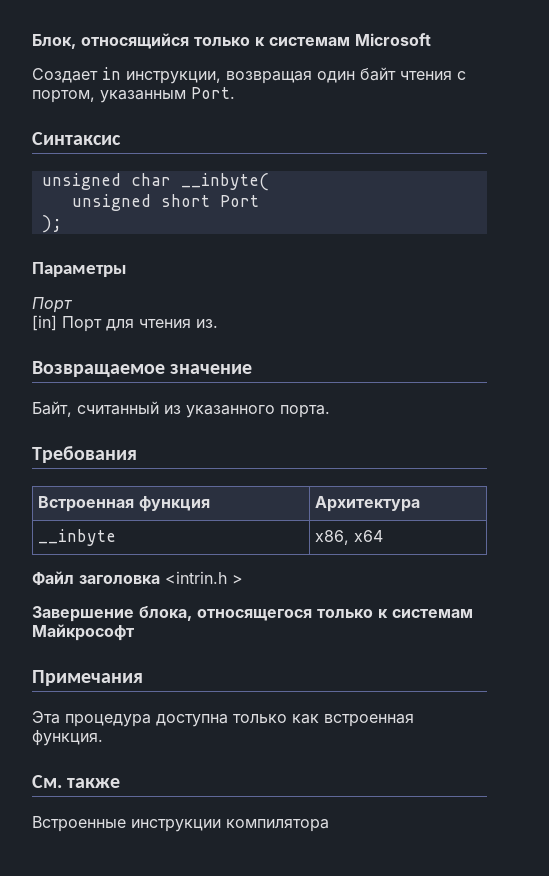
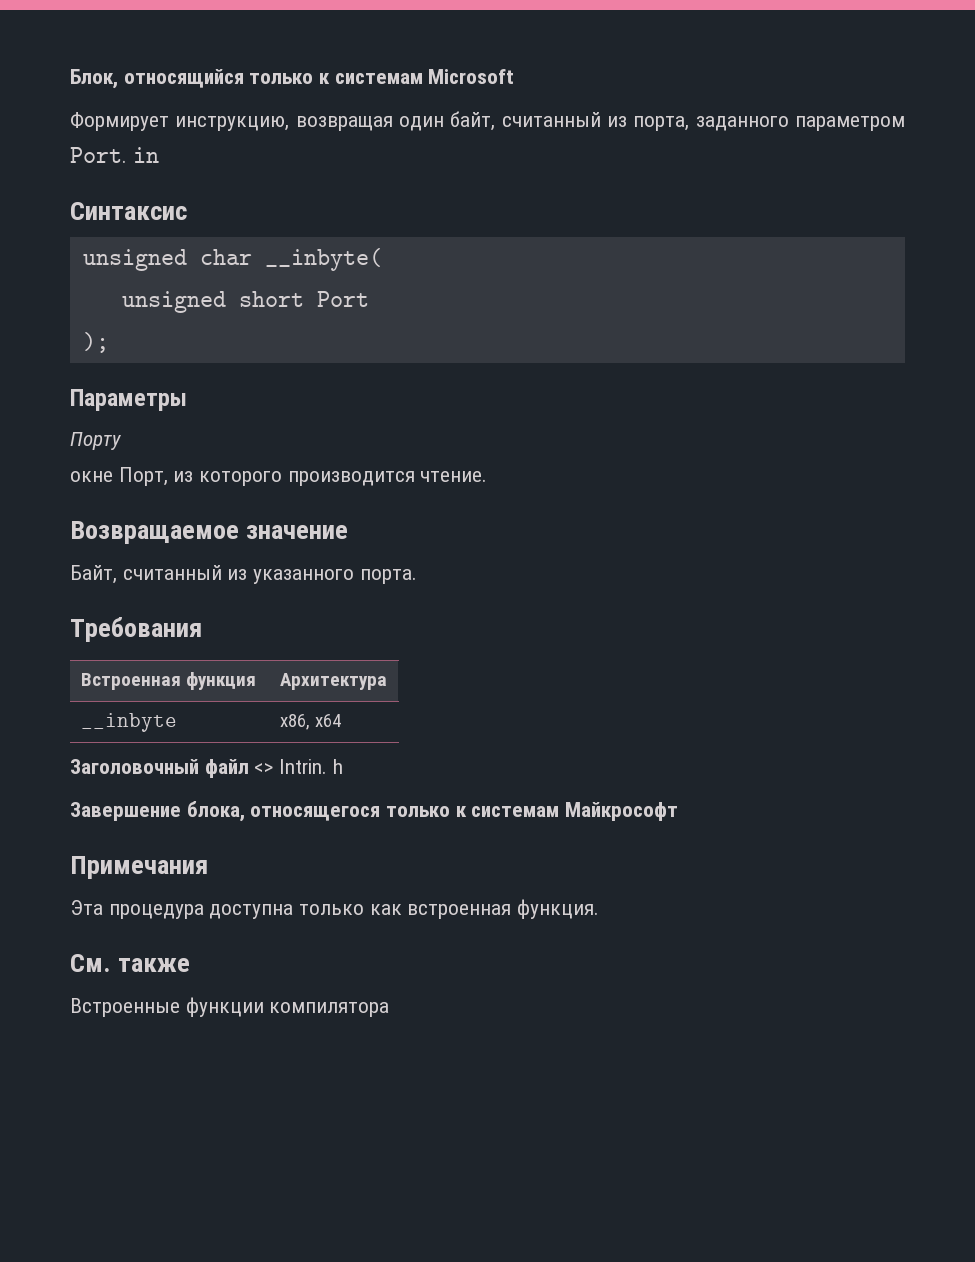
- Создает in инструкции, возвращая один байт чтения с портом, указанным Port.
+ Формирует инструкцию, возвращая один байт, считанный из порта, заданного параметром Port. in
  Параметры
- Порт
- [in] Порт для чтения из.
+ Порту
+ окне Порт, из которого производится чтение.
- Файл заголовка <intrin.h >
+ Заголовочный файл <> Intrin. h
- Встроенные инструкции компилятора
+ Встроенные функции компилятора

